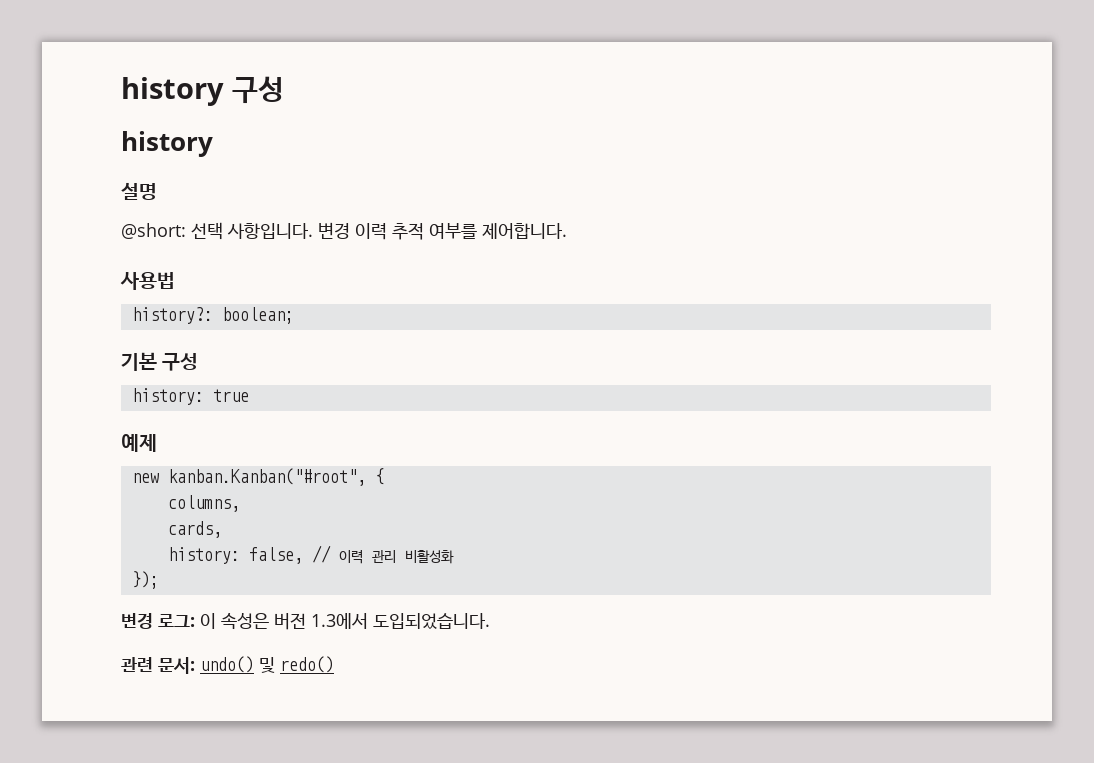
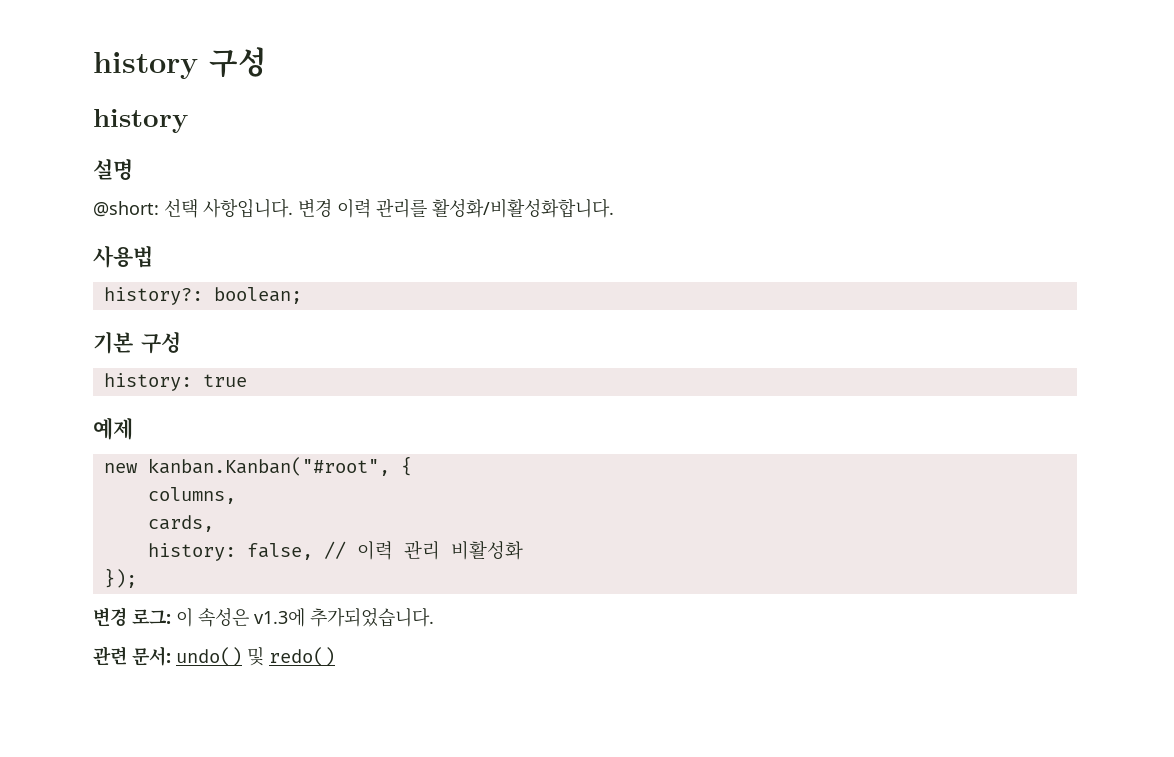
- 변경 이력 추적 여부를 제어합니다.
+ 변경 이력 관리를 활성화/비활성화합니다.
- 변경 로그: 이 속성은 버전 1.3에서 도입되었습니다.
+ 변경 로그: 이 속성은 v1.3에 추가되었습니다.

